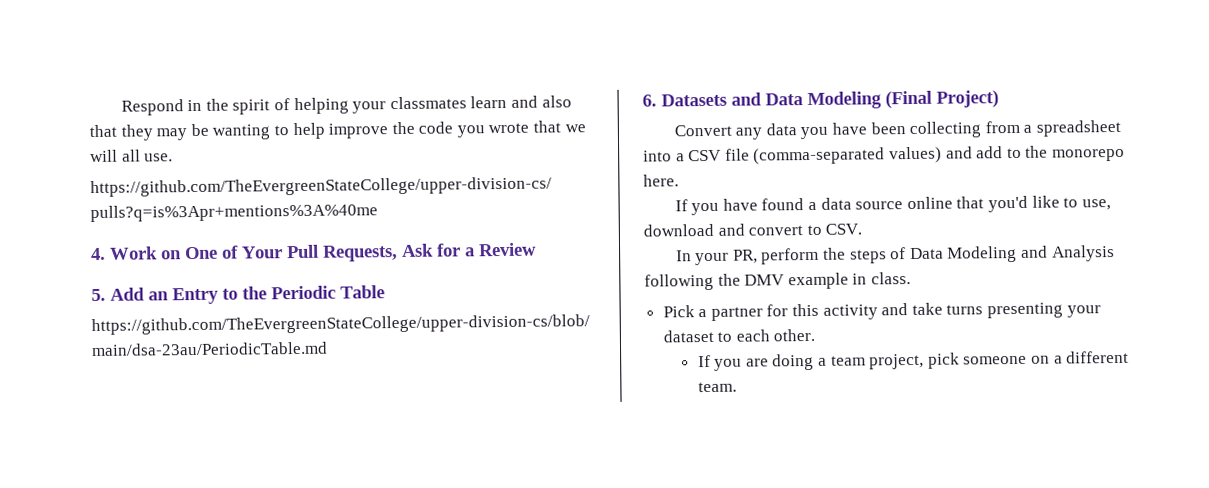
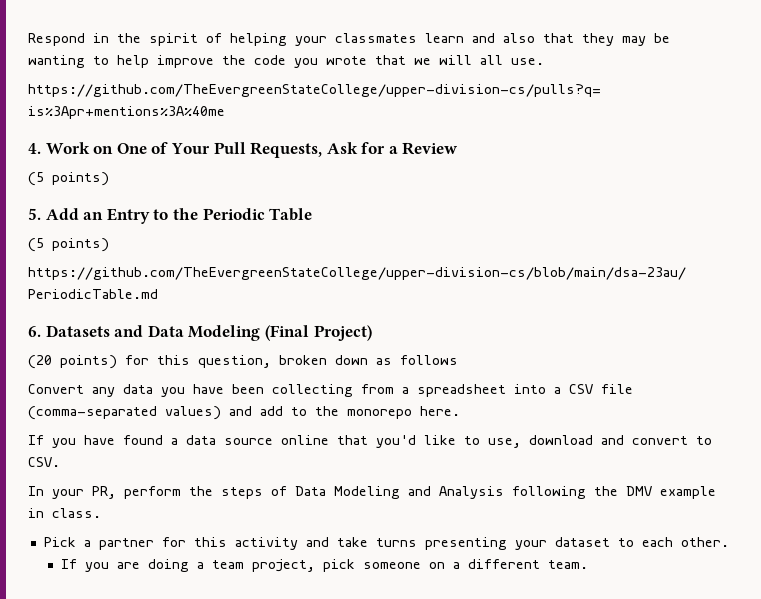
  4. Work on One of Your Pull Requests, Ask for a Review
+ (5 points)
  5. Add an Entry to the Periodic Table
+ (5 points)
+ (20 points) for this question, broken down as follows

